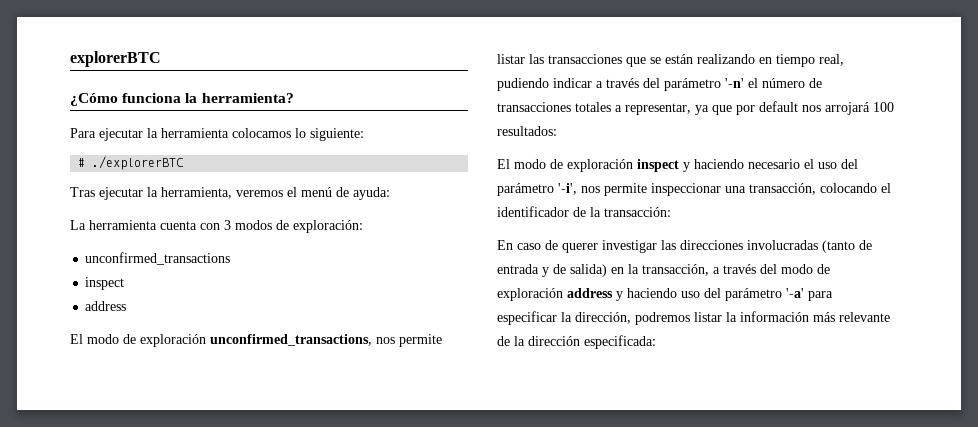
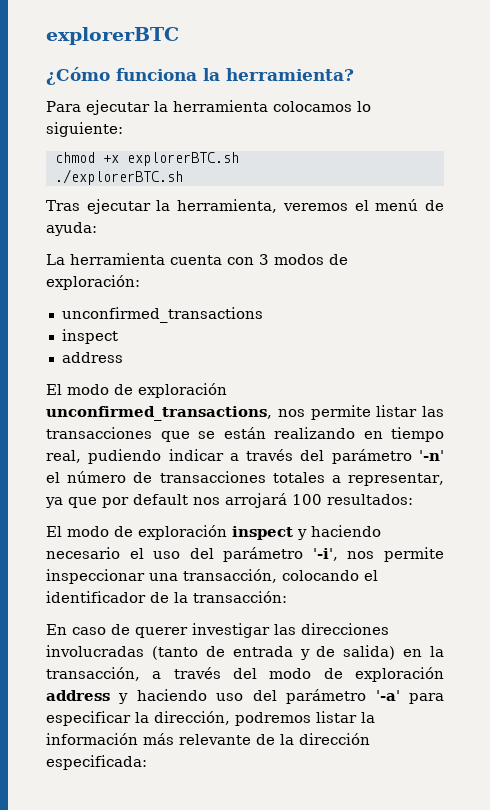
- # ./explorerBTC
+ chmod +x explorerBTC.sh
+ ./explorerBTC.sh

